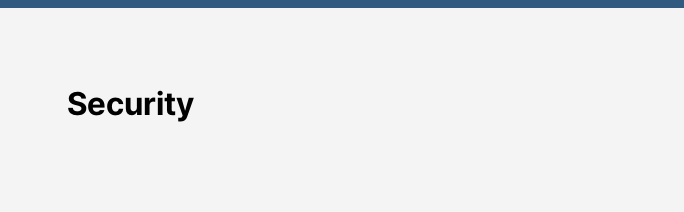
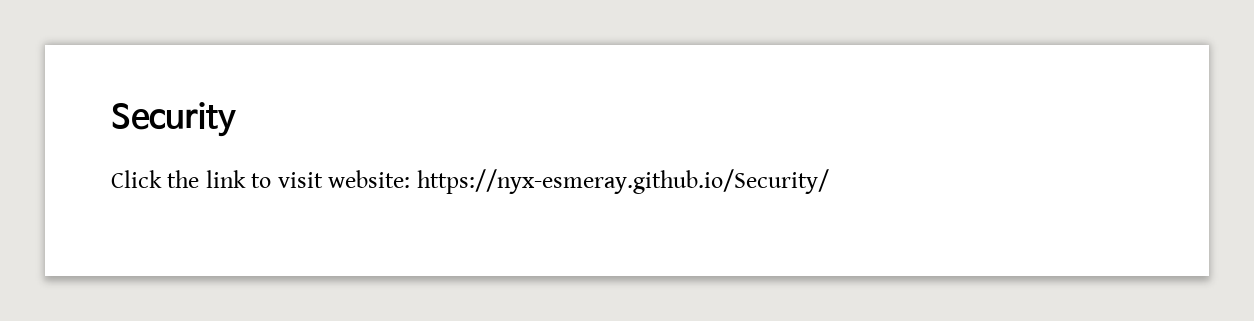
+ Click the link to visit website: https://nyx-esmeray.github.io/Security/

